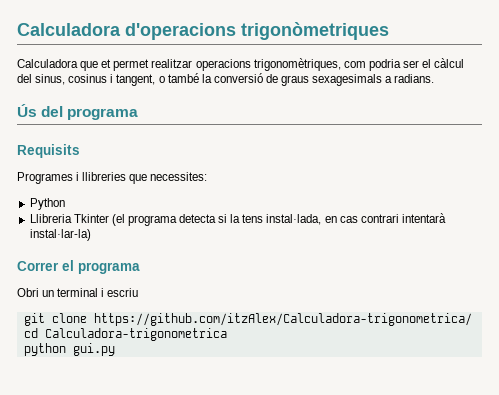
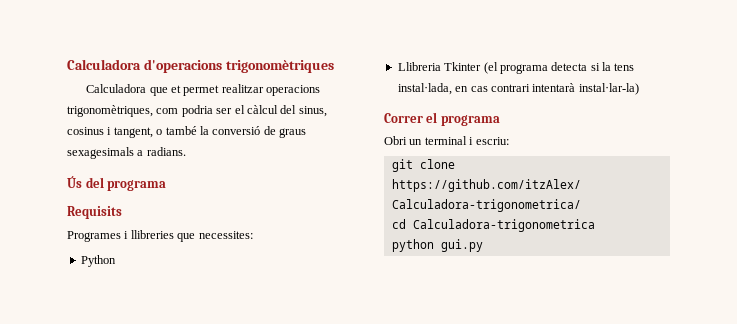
- Calculadora d'operacions trigonòmetriques
+ Calculadora d'operacions trigonomètriques
- Obri un terminal i escriu
+ Obri un terminal i escriu:

